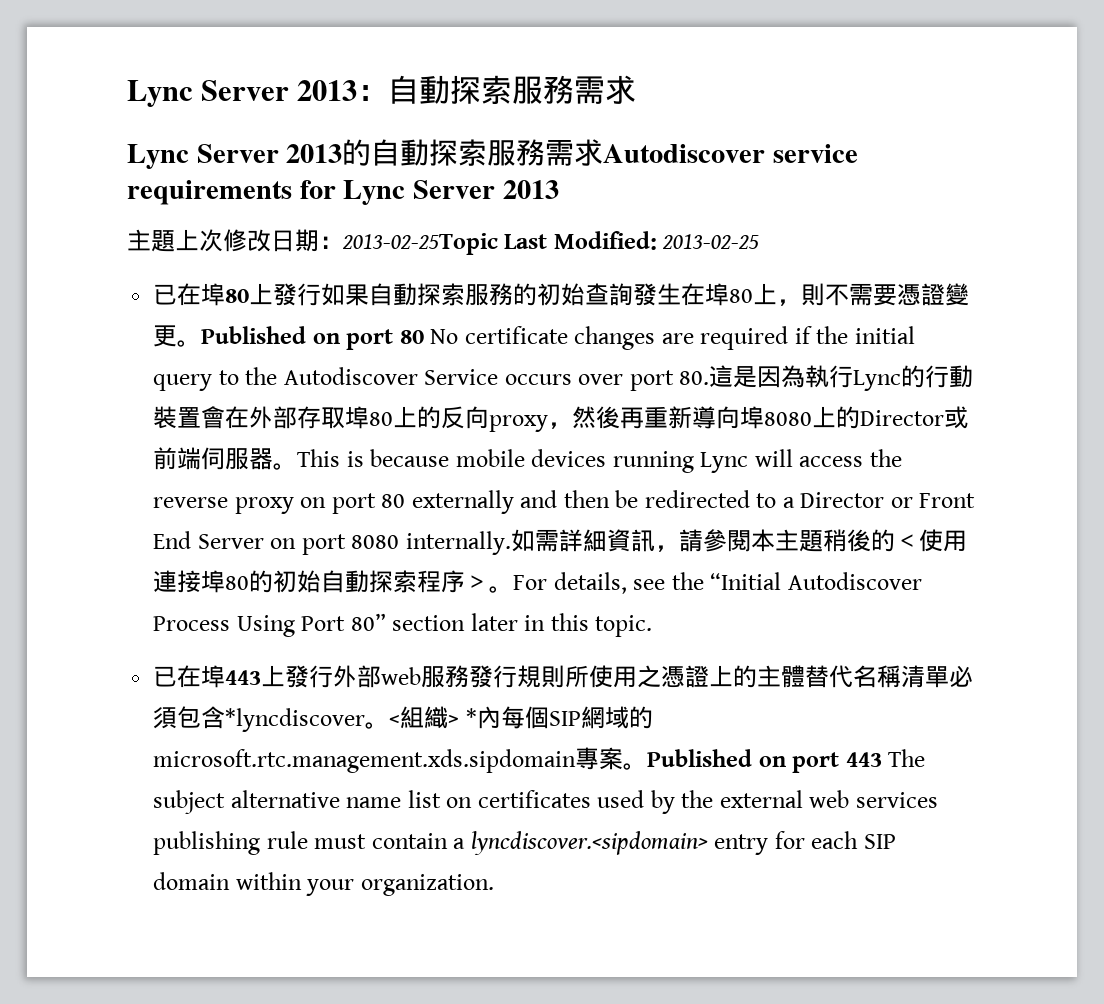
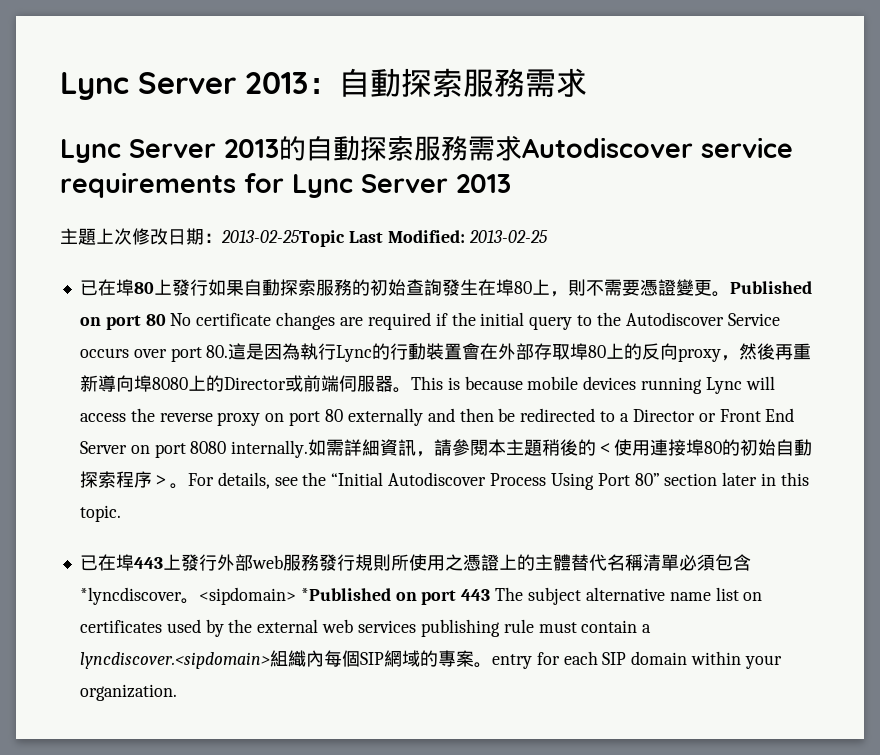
- <組織> *內每個SIP網域的microsoft.rtc.management.xds.sipdomain專案。Published on port 443 The subject alternative name list on certificates used by the external web services publishing rule must contain a lyncdiscover.<sipdomain> entry for each SIP domain within your organization.
+ <sipdomain> *Published on port 443 The subject alternative name list on certificates used by the external web services publishing rule must contain a lyncdiscover.<sipdomain>組織內每個SIP網域的專案。entry for each SIP domain within your organization.

